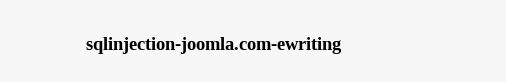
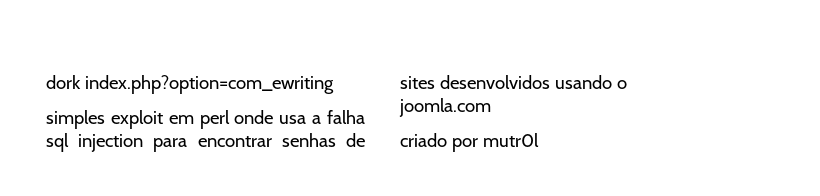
- sqlinjection-joomla.com-ewriting
+ dork index.php?option=com_ewriting
+ simples exploit em perl onde usa a falha sql injection para encontrar senhas de sites desenvolvidos usando o joomla.com
+ criado por mutr0l

